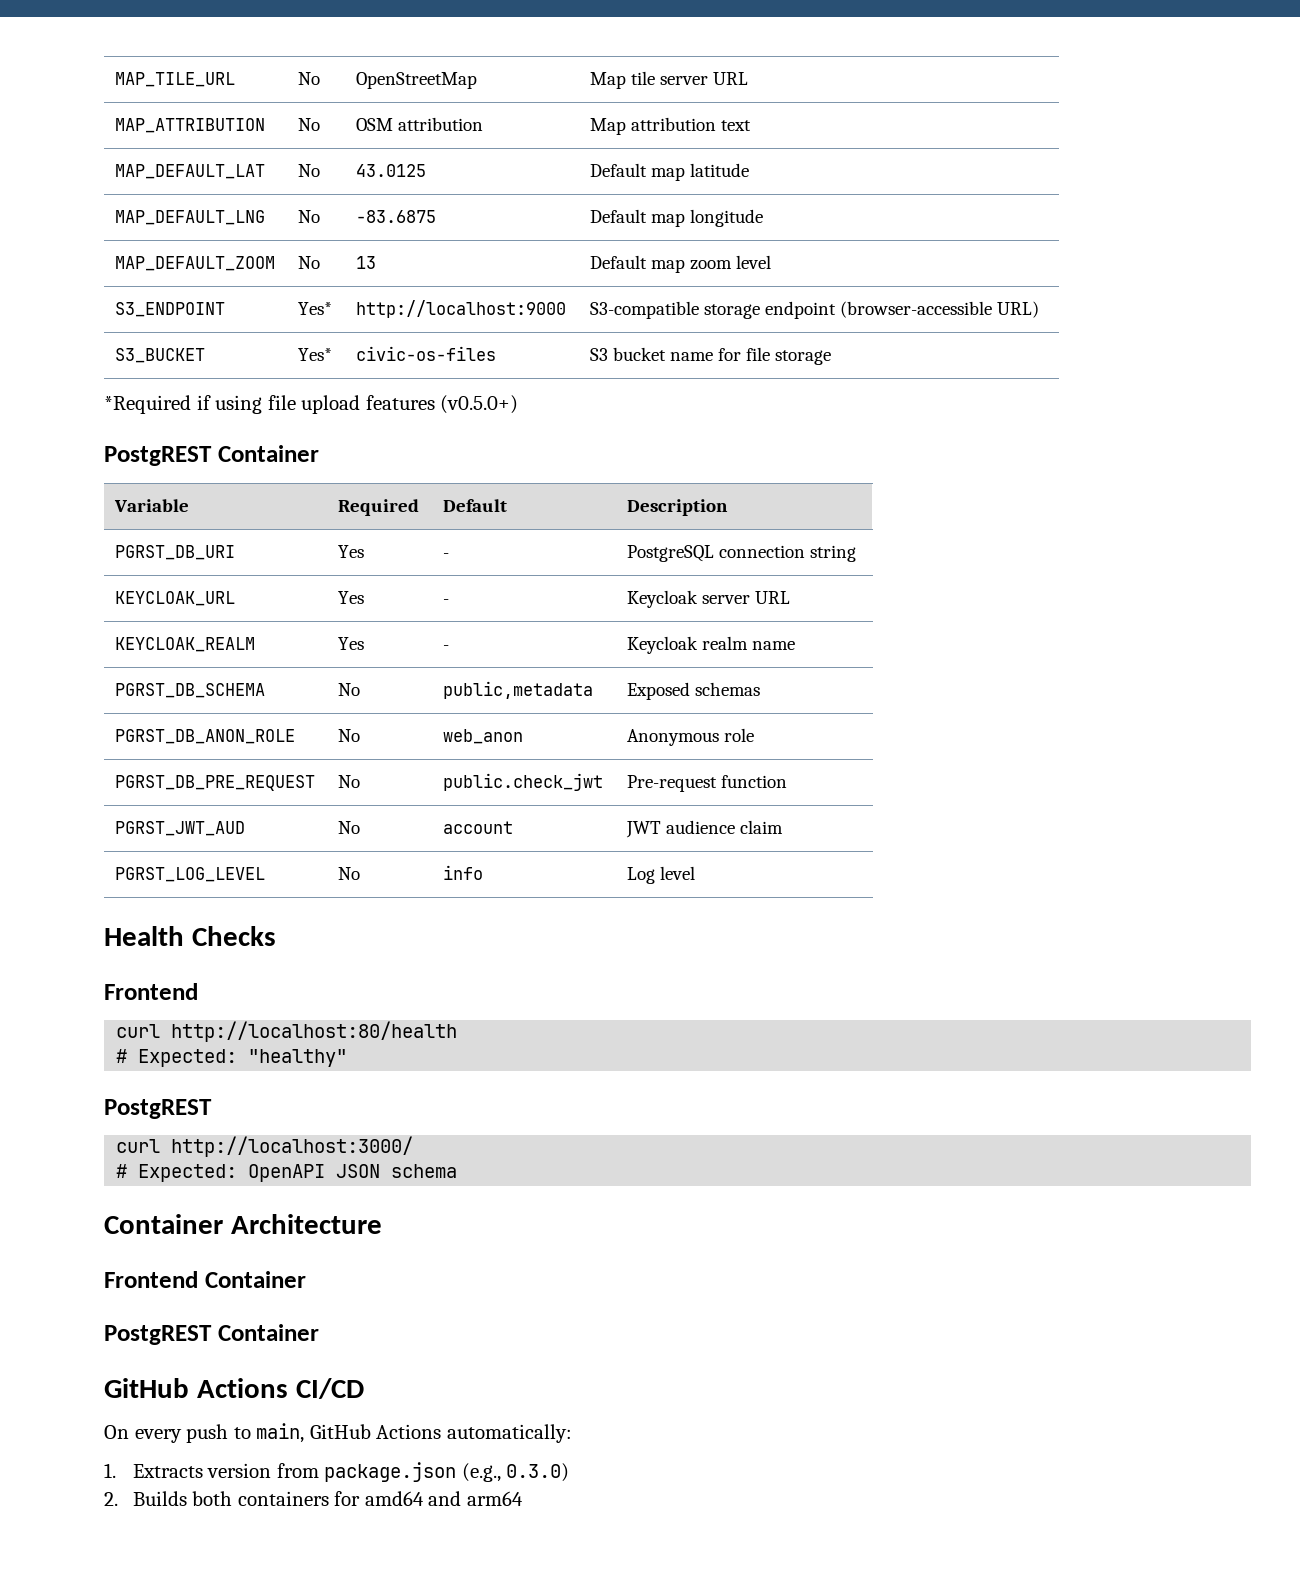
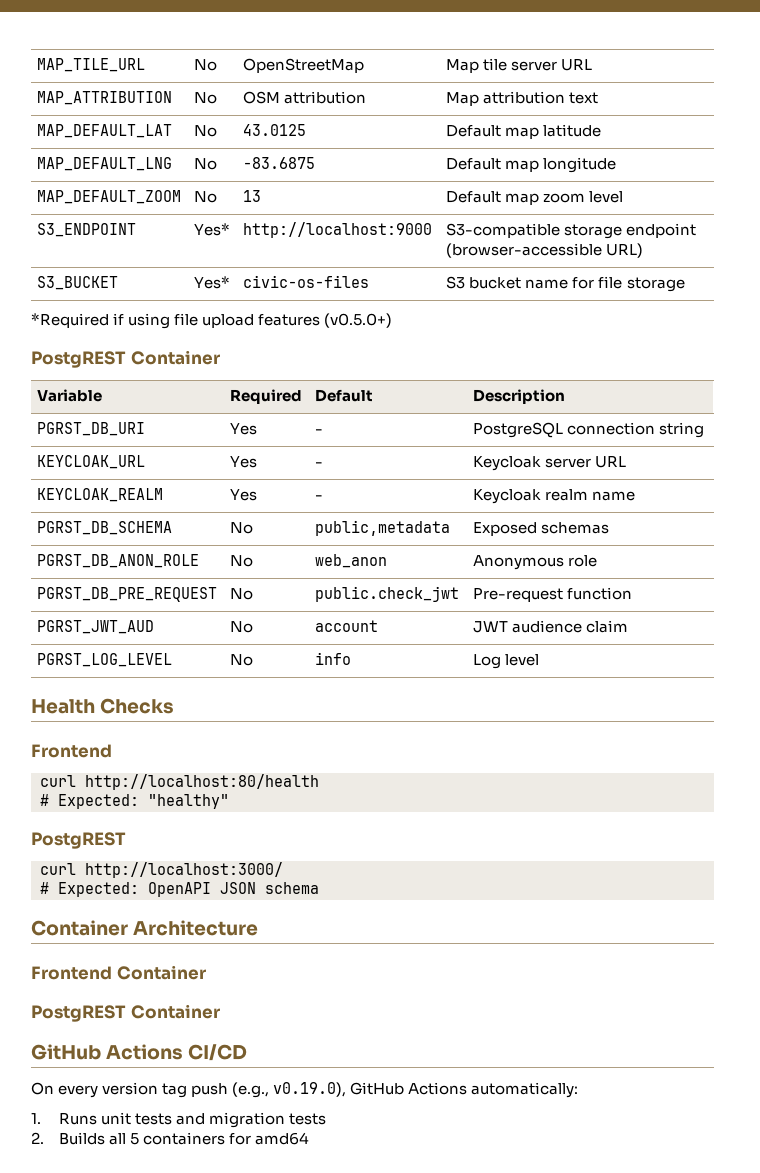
- On every push to main, GitHub Actions automatically:
+ On every version tag push (e.g., v0.19.0), GitHub Actions automatically:
- 1. Extracts version from package.json (e.g., 0.3.0)
+ 1. Runs unit tests and migration tests
- 2. Builds both containers for amd64 and arm64
+ 2. Builds all 5 containers for amd64

